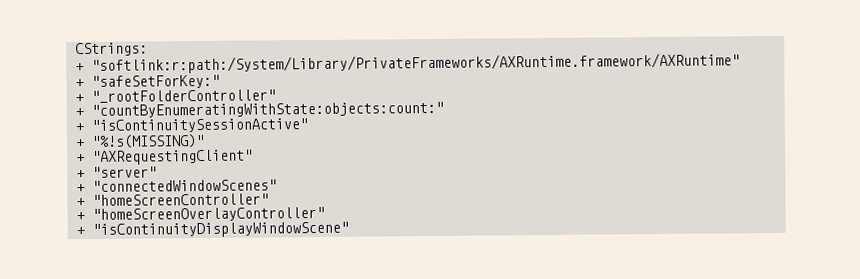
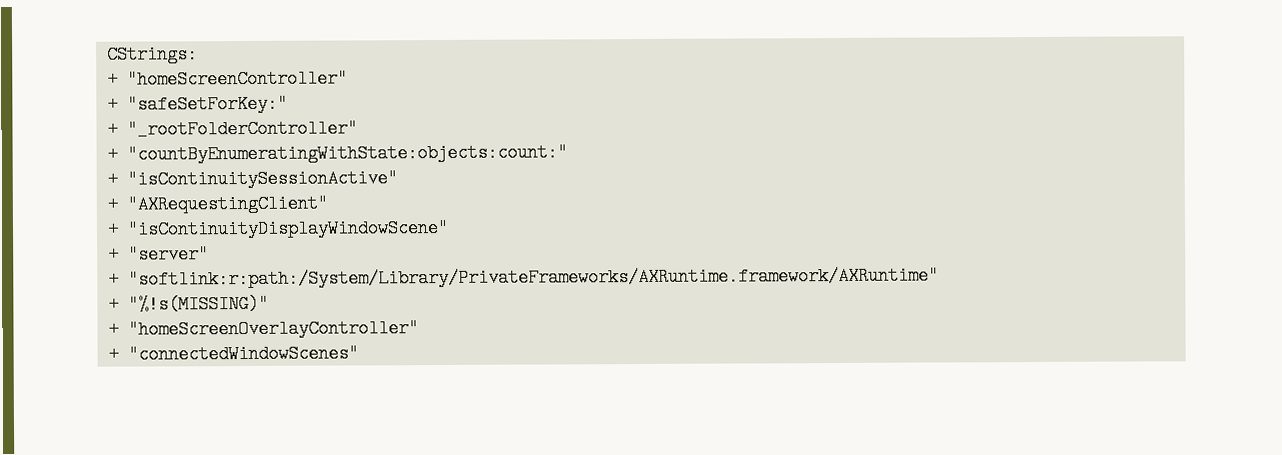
- + "softlink:r:path:/System/Library/PrivateFrameworks/AXRuntime.framework/AXRuntime"
+ + "homeScreenController"
- + "%!s(MISSING)"
  + "AXRequestingClient"
+ + "isContinuityDisplayWindowScene"
- + "connectedWindowScenes"
- + "homeScreenController"
+ + "softlink:r:path:/System/Library/PrivateFrameworks/AXRuntime.framework/AXRuntime"
+ + "%!s(MISSING)"
- + "isContinuityDisplayWindowScene"
+ + "connectedWindowScenes"

